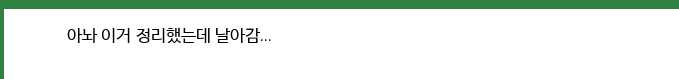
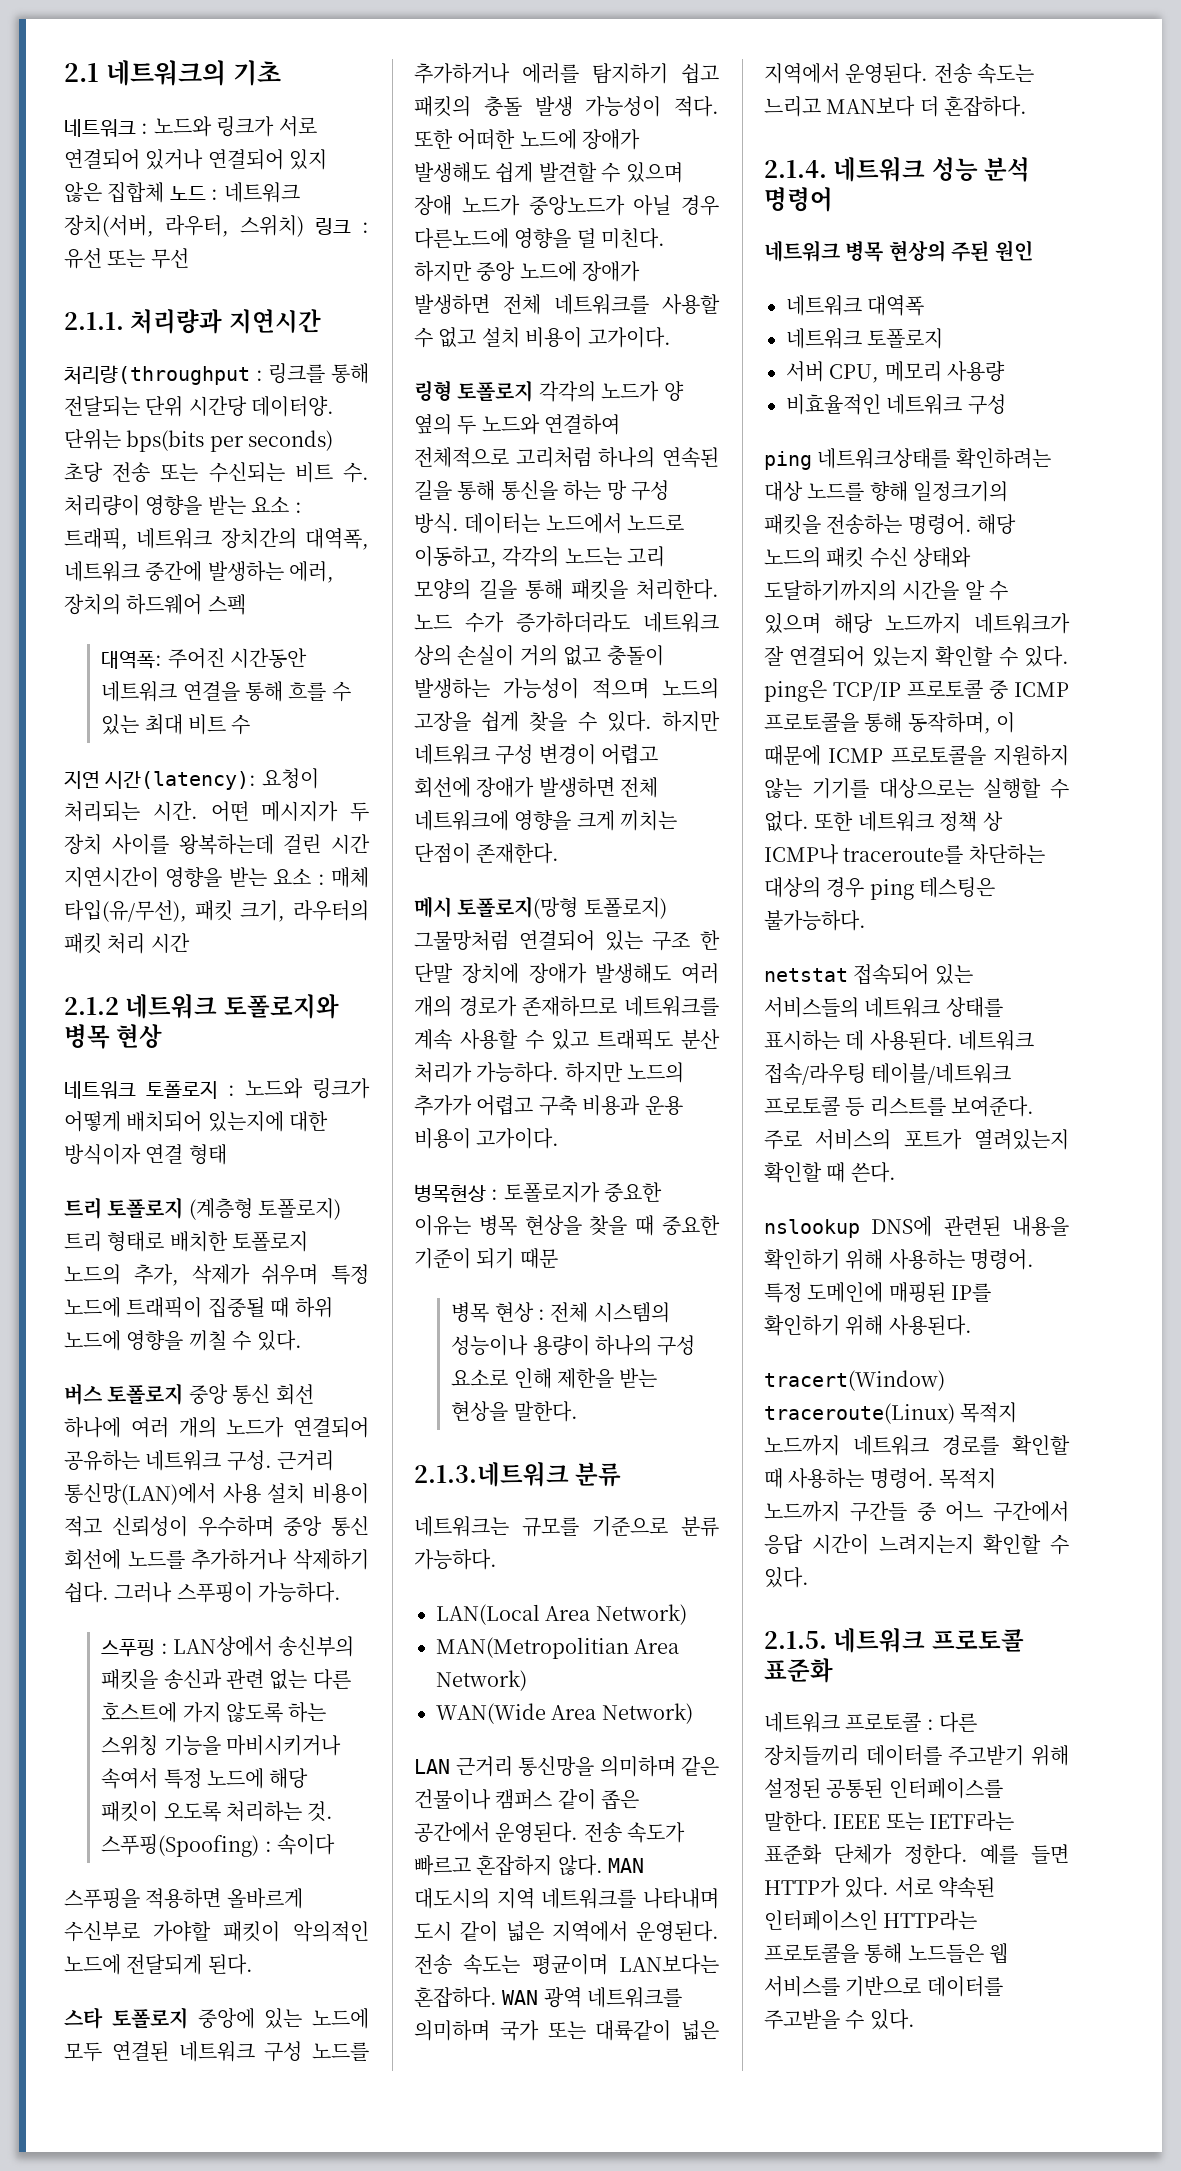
- 아놔 이거 정리했는데 날아감...
+ 2.1 네트워크의 기초
+ 네트워크 : 노드와 링크가 서로 연결되어 있거나 연결되어 있지 않은 집합체 노드 : 네트워크 장치(서버, 라우터, 스위치) 링크 : 유선 또는 무선
+ 2.1.1. 처리량과 지연시간
+ 처리량(throughput : 링크를 통해 전달되는 단위 시간당 데이터양. 단위는 bps(bits per seconds) 초당 전송 또는 수신되는 비트 수. 처리량이 영향을 받는 요소 : 트래픽, 네트워크 장치간의 대역폭, 네트워크 중간에 발생하는 에러, 장치의 하드웨어 스펙
+ 대역폭: 주어진 시간동안 네트워크 연결을 통해 흐를 수 있는 최대 비트 수
+ 지연 시간(latency): 요청이 처리되는 시간. 어떤 메시지가 두 장치 사이를 왕복하는데 걸린 시간 지연시간이 영향을 받는 요소 : 매체 타입(유/무선), 패킷 크기, 라우터의 패킷 처리 시간
+ 2.1.2 네트워크 토폴로지와 병목 현상
+ 네트워크 토폴로지 : 노드와 링크가 어떻게 배치되어 있는지에 대한 방식이자 연결 형태
+ 트리 토폴로지 (계층형 토폴로지) 트리 형태로 배치한 토폴로지 노드의 추가, 삭제가 쉬우며 특정 노드에 트래픽이 집중될 때 하위 노드에 영향을 끼칠 수 있다.
+ 버스 토폴로지 중앙 통신 회선 하나에 여러 개의 노드가 연결되어 공유하는 네트워크 구성. 근거리 통신망(LAN)에서 사용 설치 비용이 적고 신뢰성이 우수하며 중앙 통신 회선에 노드를 추가하거나 삭제하기 쉽다. 그러나 스푸핑이 가능하다.
+ 스푸핑 : LAN상에서 송신부의 패킷을 송신과 관련 없는 다른 호스트에 가지 않도록 하는 스위칭 기능을 마비시키거나 속여서 특정 노드에 해당 패킷이 오도록 처리하는 것. 스푸핑(Spoofing) : 속이다
+ 스푸핑을 적용하면 올바르게 수신부로 가야할 패킷이 악의적인 노드에 전달되게 된다.
+ 스타 토폴로지 중앙에 있는 노드에 모두 연결된 네트워크 구성 노드를 추가하거나 에러를 탐지하기 쉽고 패킷의 충돌 발생 가능성이 적다. 또한 어떠한 노드에 장애가 발생해도 쉽게 발견할 수 있으며 장애 노드가 중앙노드가 아닐 경우 다른노드에 영향을 덜 미친다. 하지만 중앙 노드에 장애가 발생하면 전체 네트워크를 사용할 수 없고 설치 비용이 고가이다.
+ 링형 토폴로지 각각의 노드가 양 옆의 두 노드와 연결하여 전체적으로 고리처럼 하나의 연속된 길을 통해 통신을 하는 망 구성 방식. 데이터는 노드에서 노드로 이동하고, 각각의 노드는 고리 모양의 길을 통해 패킷을 처리한다. 노드 수가 증가하더라도 네트워크 상의 손실이 거의 없고 충돌이 발생하는 가능성이 적으며 노드의 고장을 쉽게 찾을 수 있다. 하지만 네트워크 구성 변경이 어렵고 회선에 장애가 발생하면 전체 네트워크에 영향을 크게 끼치는 단점이 존재한다.
+ 메시 토폴로지(망형 토폴로지) 그물망처럼 연결되어 있는 구조 한 단말 장치에 장애가 발생해도 여러 개의 경로가 존재하므로 네트워크를 계속 사용할 수 있고 트래픽도 분산 처리가 가능하다. 하지만 노드의 추가가 어렵고 구축 비용과 운용 비용이 고가이다.
+ 병목현상 : 토폴로지가 중요한 이유는 병목 현상을 찾을 때 중요한 기준이 되기 때문
+ 병목 현상 : 전체 시스템의 성능이나 용량이 하나의 구성 요소로 인해 제한을 받는 현상을 말한다.
+ 2.1.3.네트워크 분류
+ 네트워크는 규모를 기준으로 분류 가능하다.
+ LAN(Local Area Network)
+ MAN(Metropolitian Area Network)
+ WAN(Wide Area Network)
+ LAN 근거리 통신망을 의미하며 같은 건물이나 캠퍼스 같이 좁은 공간에서 운영된다. 전송 속도가 빠르고 혼잡하지 않다. MAN 대도시의 지역 네트워크를 나타내며 도시 같이 넓은 지역에서 운영된다. 전송 속도는 평균이며 LAN보다는 혼잡하다. WAN 광역 네트워크를 의미하며 국가 또는 대륙같이 넓은 지역에서 운영된다. 전송 속도는 느리고 MAN보다 더 혼잡하다.
+ 2.1.4. 네트워크 성능 분석 명령어
+ 네트워크 병목 현상의 주된 원인
+ 네트워크 대역폭
+ 네트워크 토폴로지
+ 서버 CPU, 메모리 사용량
+ 비효율적인 네트워크 구성
+ ping 네트워크상태를 확인하려는 대상 노드를 향해 일정크기의 패킷을 전송하는 명령어. 해당 노드의 패킷 수신 상태와 도달하기까지의 시간을 알 수 있으며 해당 노드까지 네트워크가 잘 연결되어 있는지 확인할 수 있다. ping은 TCP/IP 프로토콜 중 ICMP 프로토콜을 통해 동작하며, 이 때문에 ICMP 프로토콜을 지원하지 않는 기기를 대상으로는 실행할 수 없다. 또한 네트워크 정책 상 ICMP나 traceroute를 차단하는 대상의 경우 ping 테스팅은 불가능하다.
+ netstat 접속되어 있는 서비스들의 네트워크 상태를 표시하는 데 사용된다. 네트워크 접속/라우팅 테이블/네트워크 프로토콜 등 리스트를 보여준다. 주로 서비스의 포트가 열려있는지 확인할 때 쓴다.
+ nslookup DNS에 관련된 내용을 확인하기 위해 사용하는 명령어. 특정 도메인에 매핑된 IP를 확인하기 위해 사용된다.
+ tracert(Window) traceroute(Linux) 목적지 노드까지 네트워크 경로를 확인할 때 사용하는 명령어. 목적지 노드까지 구간들 중 어느 구간에서 응답 시간이 느려지는지 확인할 수 있다.
+ 2.1.5. 네트워크 프로토콜 표준화
+ 네트워크 프로토콜 : 다른 장치들끼리 데이터를 주고받기 위해 설정된 공통된 인터페이스를 말한다. IEEE 또는 IETF라는 표준화 단체가 정한다. 예를 들면 HTTP가 있다. 서로 약속된 인터페이스인 HTTP라는 프로토콜을 통해 노드들은 웹 서비스를 기반으로 데이터를 주고받을 수 있다.

